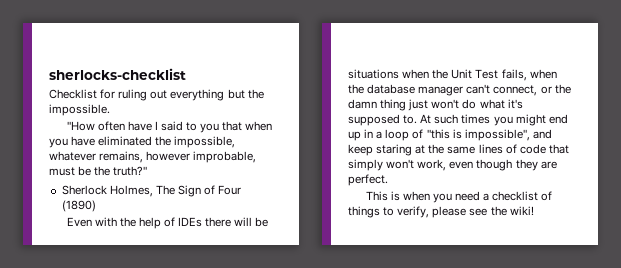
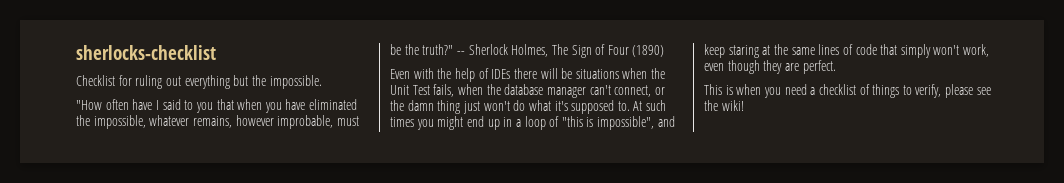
- "How often have I said to you that when you have eliminated the impossible, whatever remains, however improbable, must be the truth?"
- Sherlock Holmes, The Sign of Four (1890)
+ "How often have I said to you that when you have eliminated the impossible, whatever remains, however improbable, must be the truth?" -- Sherlock Holmes, The Sign of Four (1890)

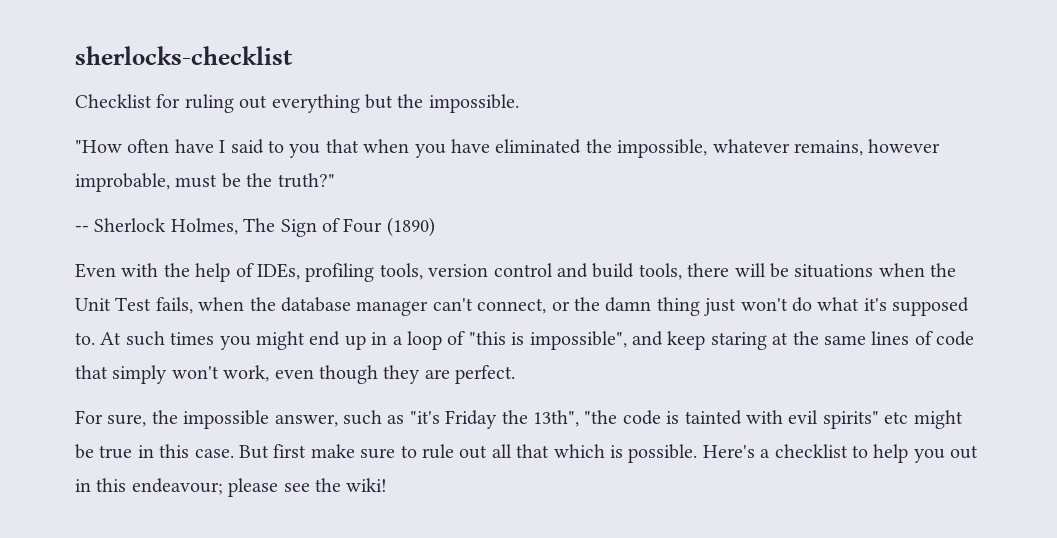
- "How often have I said to you that when you have eliminated the impossible, whatever remains, however improbable, must be the truth?" -- Sherlock Holmes, The Sign of Four (1890)
+ "How often have I said to you that when you have eliminated the impossible, whatever remains, however improbable, must be the truth?"
+ -- Sherlock Holmes, The Sign of Four (1890)
- Even with the help of IDEs there will be situations when the Unit Test fails, when the database manager can't connect, or the damn thing just won't do what it's supposed to.
+ Even with the help of IDEs, profiling tools, version control and build tools, there will be situations when the Unit Test fails, when the database manager can't connect, or the damn thing just won't do what it's supposed to.
- This is when you need a checklist of things to verify, please see the wiki!
+ For sure, the impossible answer, such as "it's Friday the 13th", "the code is tainted with evil spirits" etc might be true in this case. But first make sure to rule out all that which is possible. Here's a checklist to help you out in this endeavour; please see the wiki!

